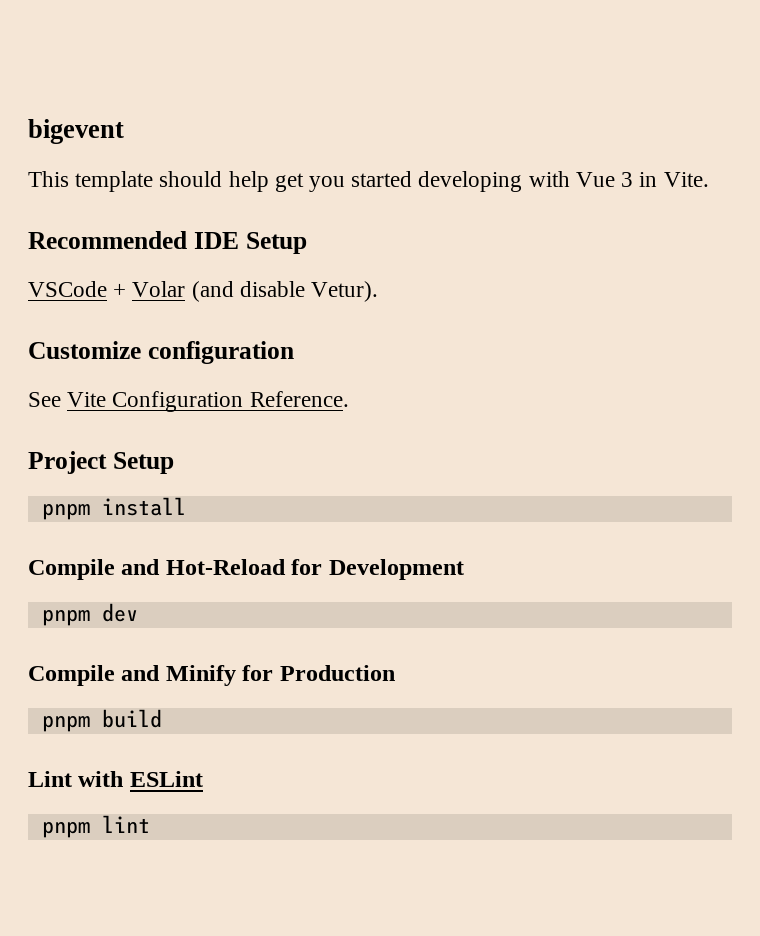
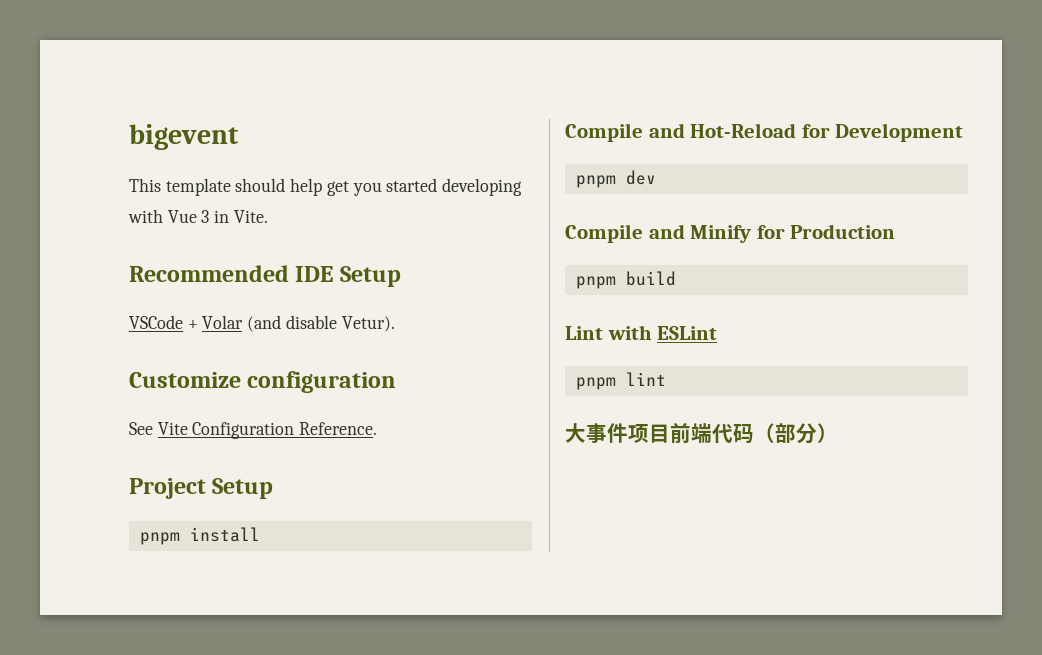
+ 大事件项目前端代码（部分）

